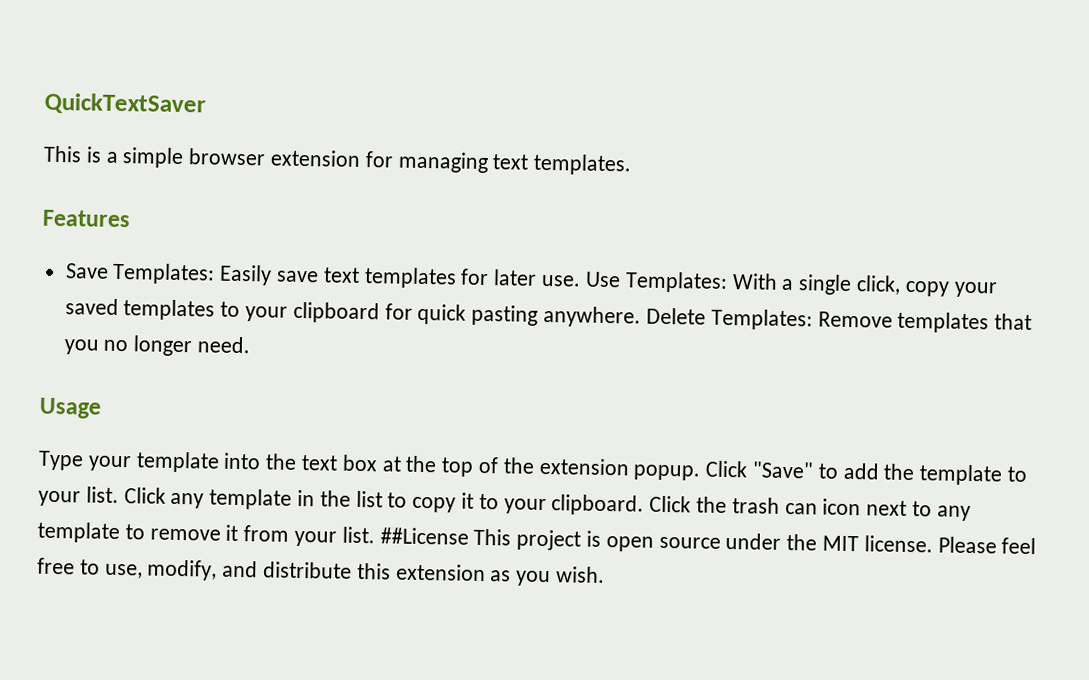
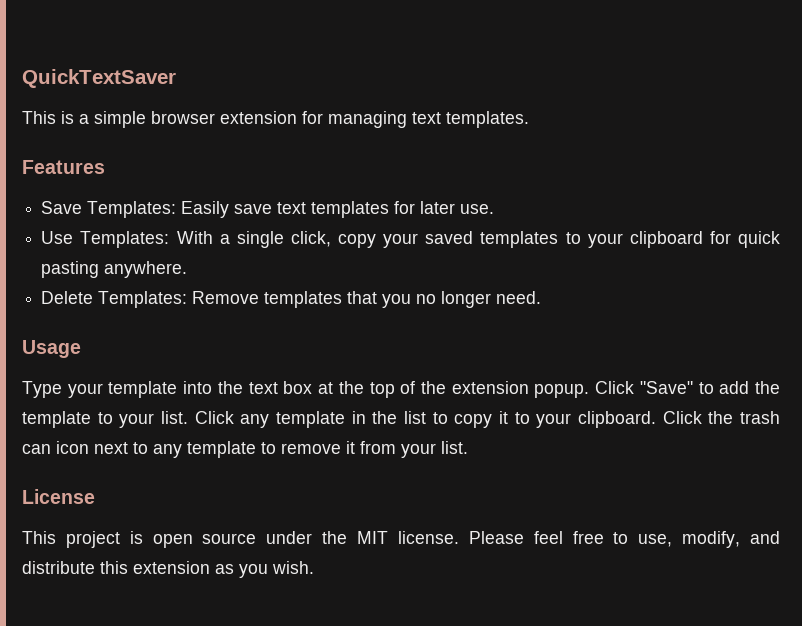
- Save Templates: Easily save text templates for later use. Use Templates: With a single click, copy your saved templates to your clipboard for quick pasting anywhere. Delete Templates: Remove templates that you no longer need.
+ Save Templates: Easily save text templates for later use.
+ Use Templates: With a single click, copy your saved templates to your clipboard for quick pasting anywhere.
+ Delete Templates: Remove templates that you no longer need.
- Click the trash can icon next to any template to remove it from your list. ##License This project is open source under the MIT license.
+ Click the trash can icon next to any template to remove it from your list.
+ License
+ This project is open source under the MIT license.

